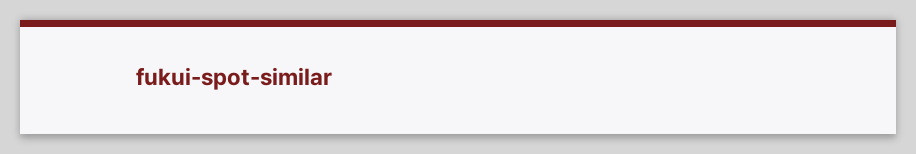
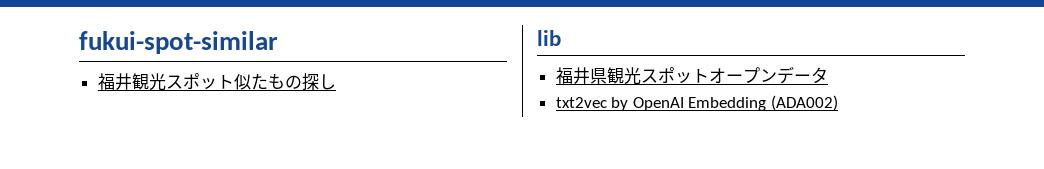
+ 福井観光スポット似たもの探し
+ lib
+ 福井県観光スポットオープンデータ
+ txt2vec by OpenAI Embedding (ADA002)

